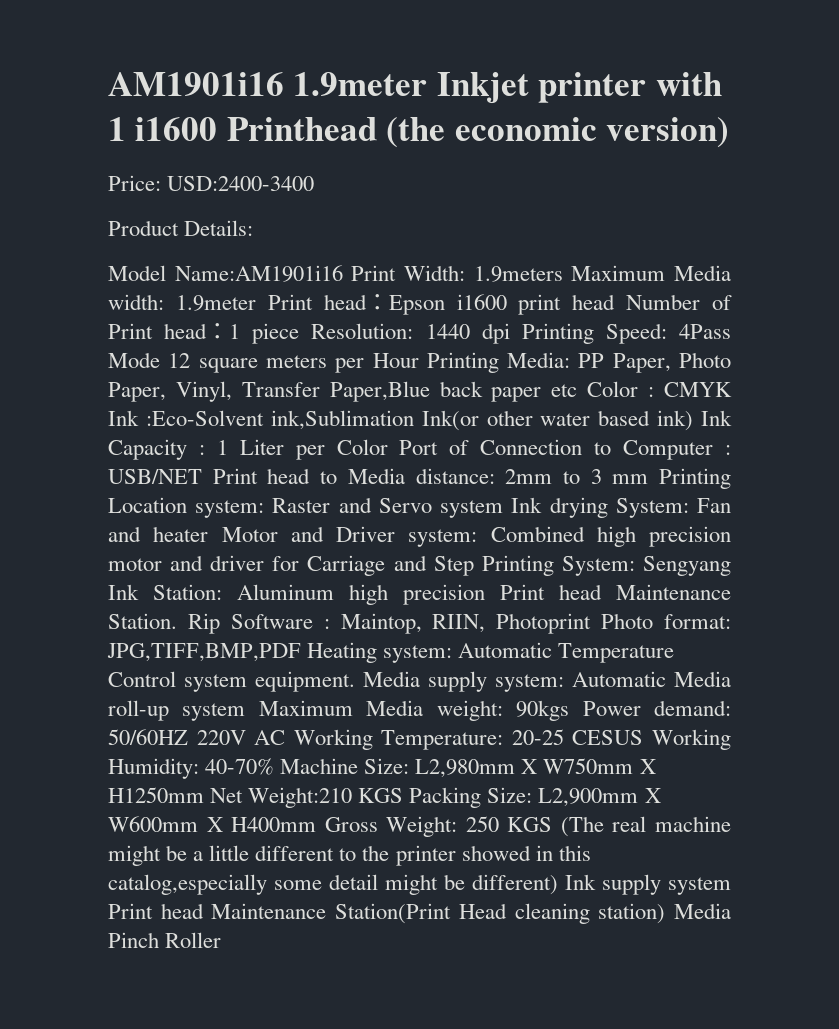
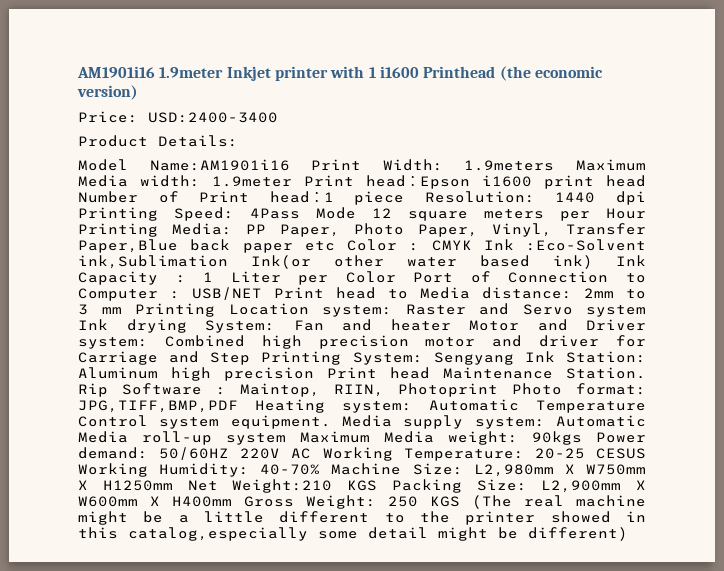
- 250 KGS (The real machine might be a little different to the printer showed in this catalog,especially some detail might be different) Ink supply system Print head Maintenance Station(Print Head cleaning station) Media Pinch Roller
+ 250 KGS (The real machine might be a little different to the printer showed in this catalog,especially some detail might be different)

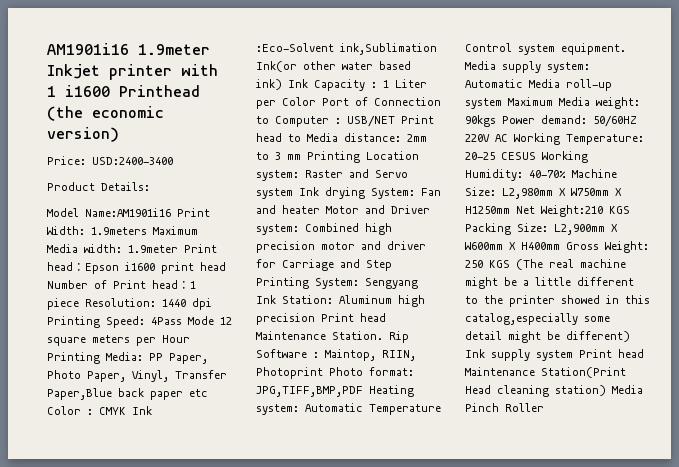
- 250 KGS (The real machine might be a little different to the printer showed in this catalog,especially some detail might be different)
+ 250 KGS (The real machine might be a little different to the printer showed in this catalog,especially some detail might be different) Ink supply system Print head Maintenance Station(Print Head cleaning station) Media Pinch Roller

